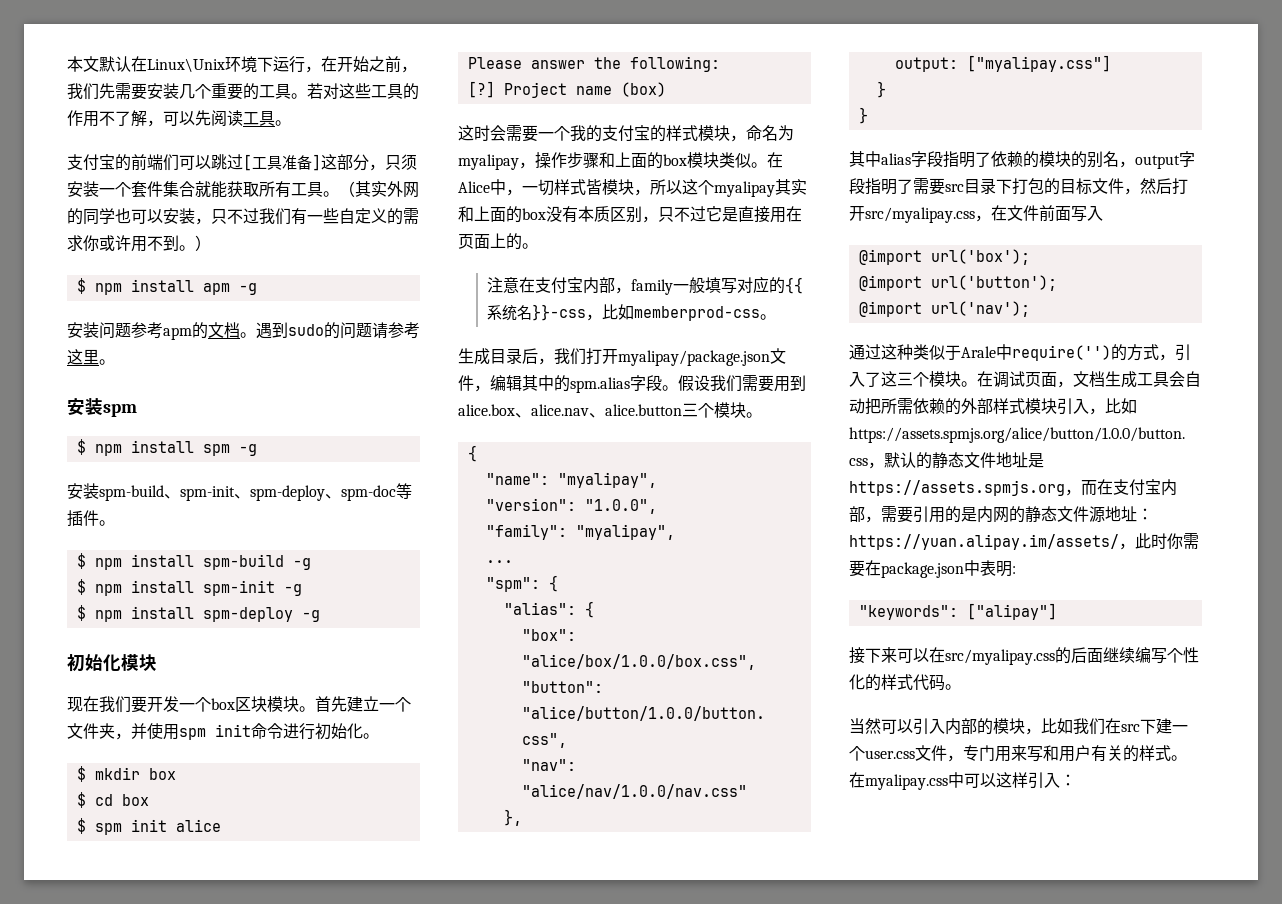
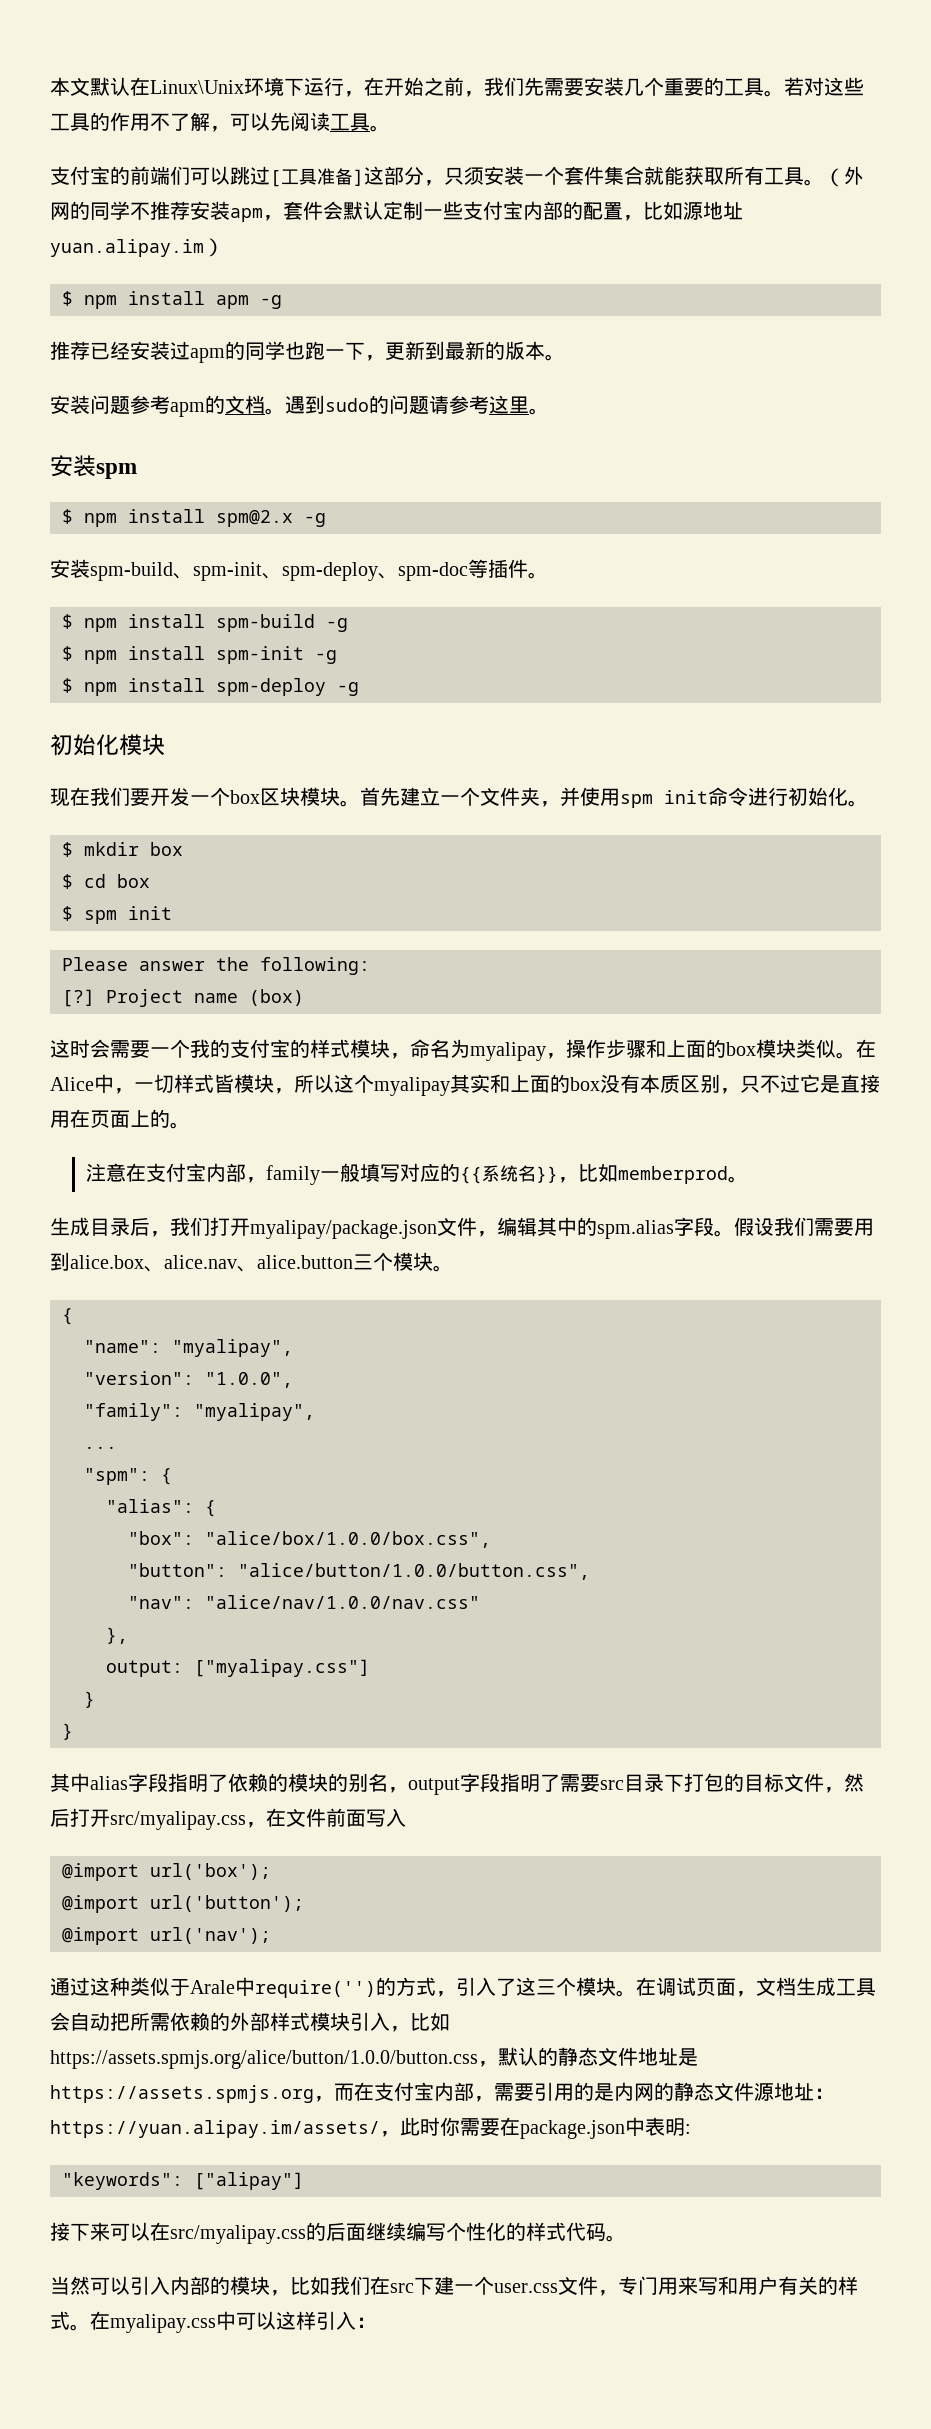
- （其实外网的同学也可以安装，只不过我们有一些自定义的需求你或许用不到。）
+ （外网的同学不推荐安装apm，套件会默认定制一些支付宝内部的配置，比如源地址yuan.alipay.im）
+ 推荐已经安装过apm的同学也跑一下，更新到最新的版本。
- $ npm install spm -g
+ $ npm install spm@2.x -g
- $ spm init alice
+ $ spm init
- 注意在支付宝内部，family一般填写对应的{{系统名}}-css，比如memberprod-css。
+ 注意在支付宝内部，family一般填写对应的{{系统名}}，比如memberprod。

